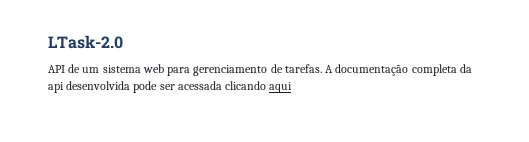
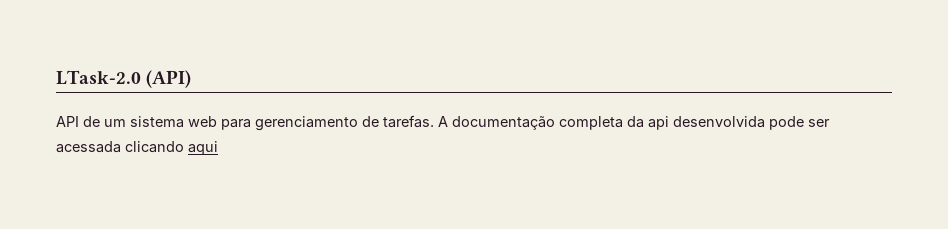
- LTask-2.0
+ LTask-2.0 (API)

